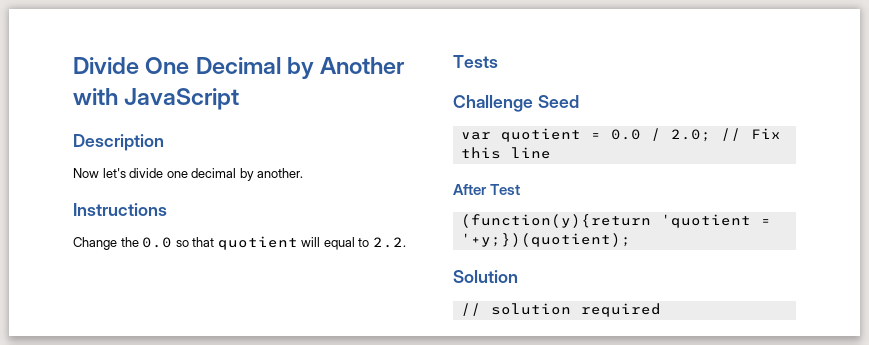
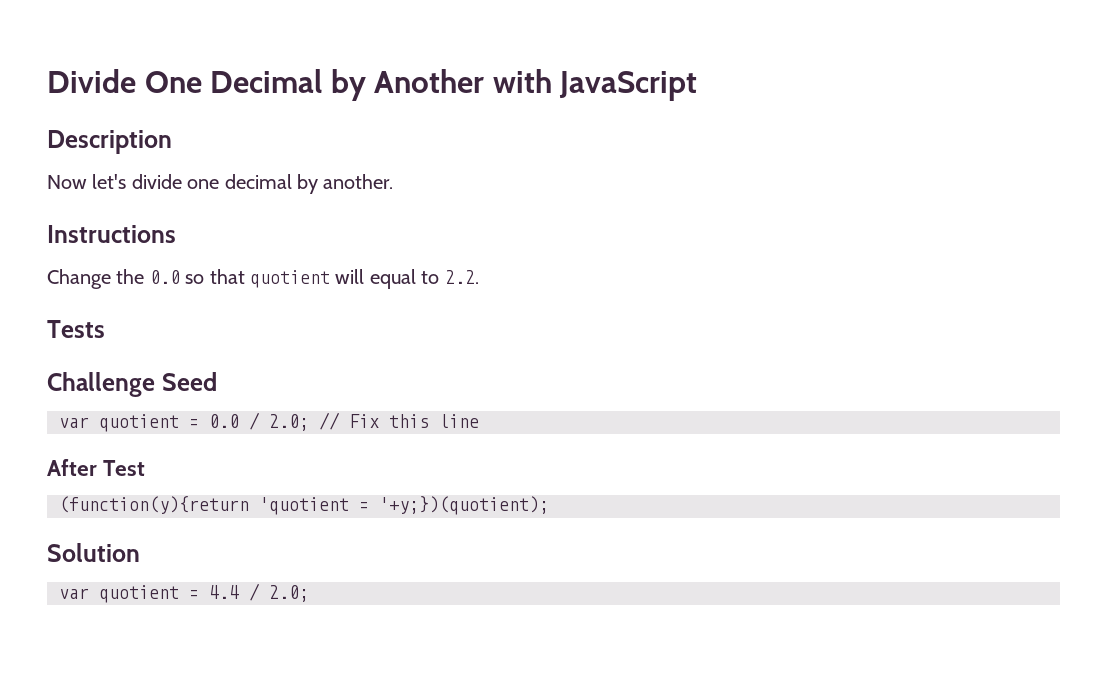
- // solution required
+ var quotient = 4.4 / 2.0;

